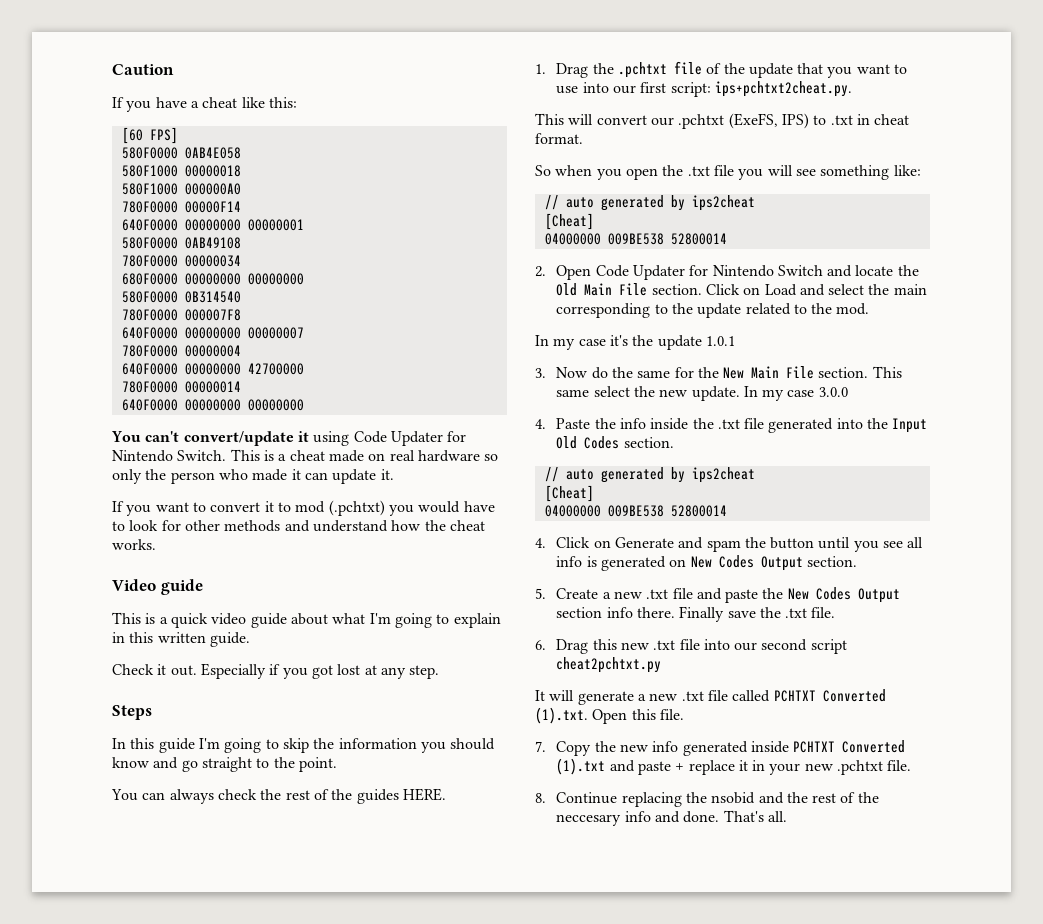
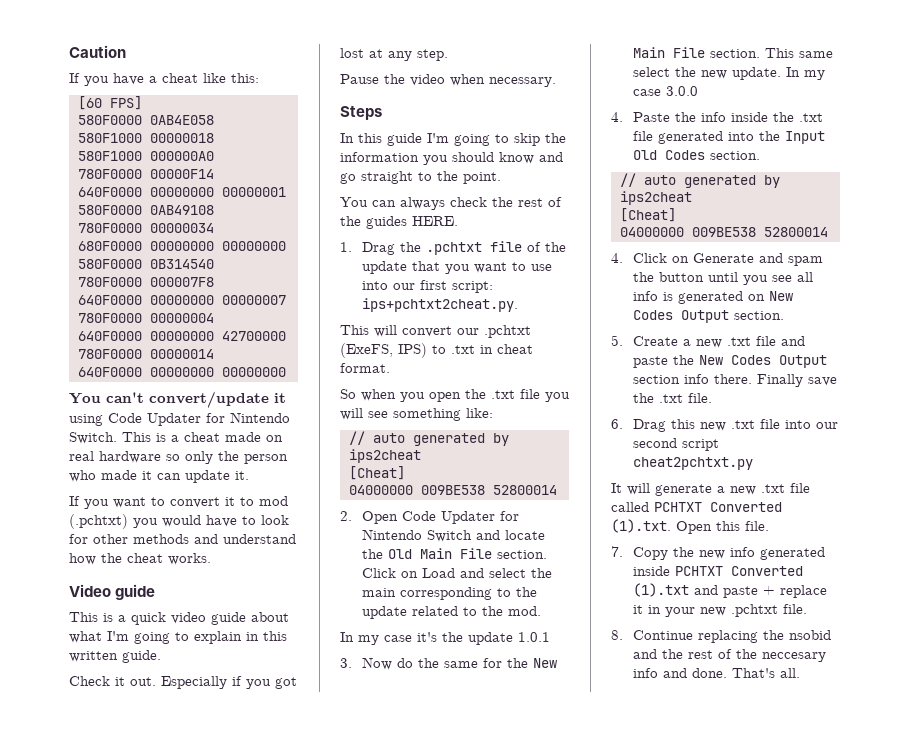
+ Pause the video when necessary.

